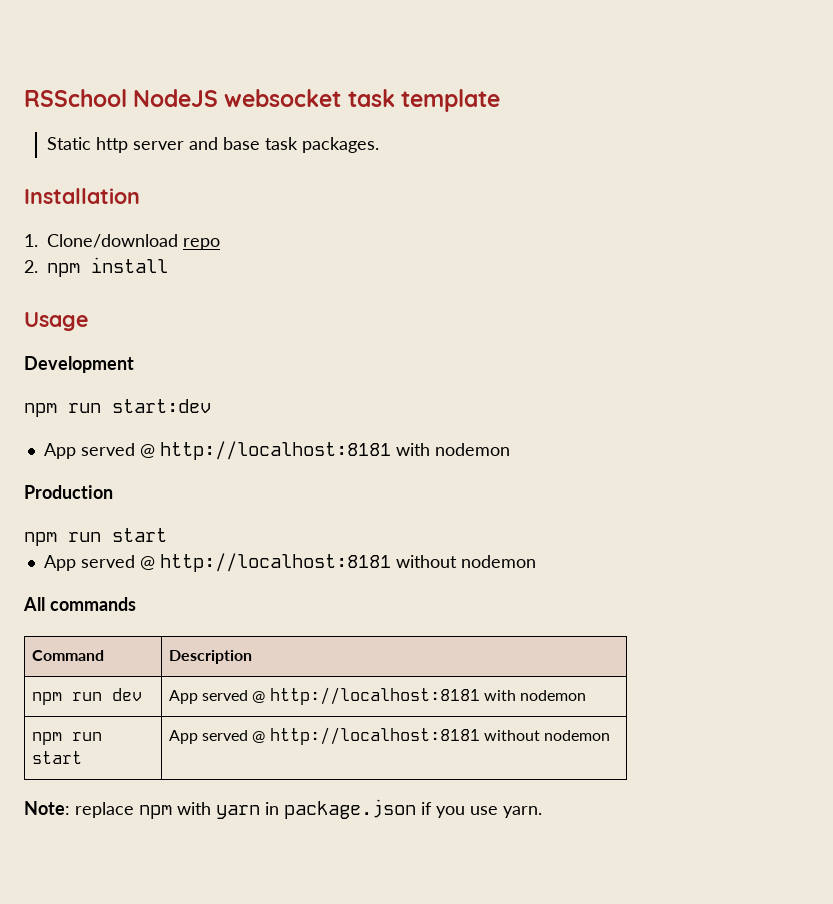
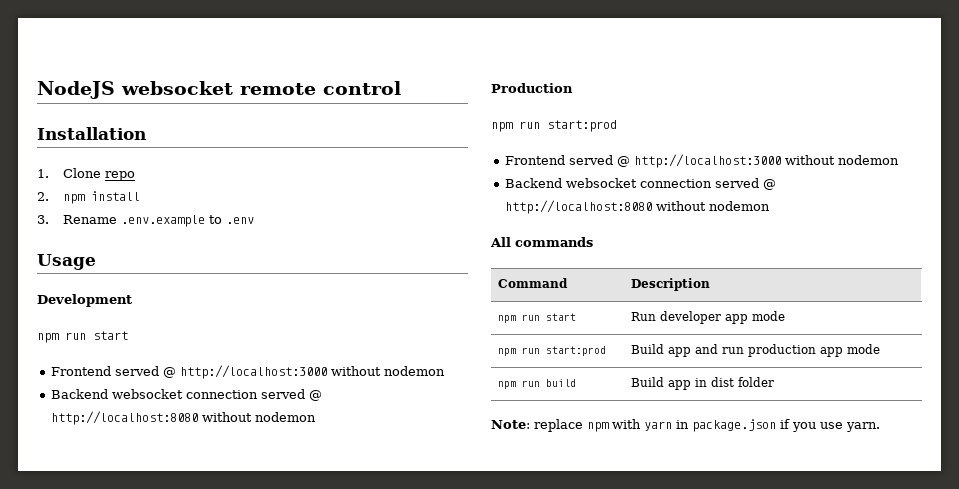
- RSSchool NodeJS websocket task template
- Static http server and base task packages.
+ NodeJS websocket remote control
- 1. Clone/download repo
+ 1. Clone repo
+ 3. Rename .env.example to .env
  Development
- npm run start:dev
- App served @ http://localhost:8181 with nodemon
+ npm run start
+ Frontend served @ http://localhost:3000 without nodemon
+ Backend websocket connection served @ http://localhost:8080 without nodemon
  Production
- npm run start
- App served @ http://localhost:8181 without nodemon
+ npm run start:prod
+ Frontend served @ http://localhost:3000 without nodemon
+ Backend websocket connection served @ http://localhost:8080 without nodemon
- npm run dev | App served @ http://localhost:8181 with nodemon
- npm run start | App served @ http://localhost:8181 without nodemon
+ npm run start | Run developer app mode
+ npm run start:prod | Build app and run production app mode
+ npm run build | Build app in dist folder

